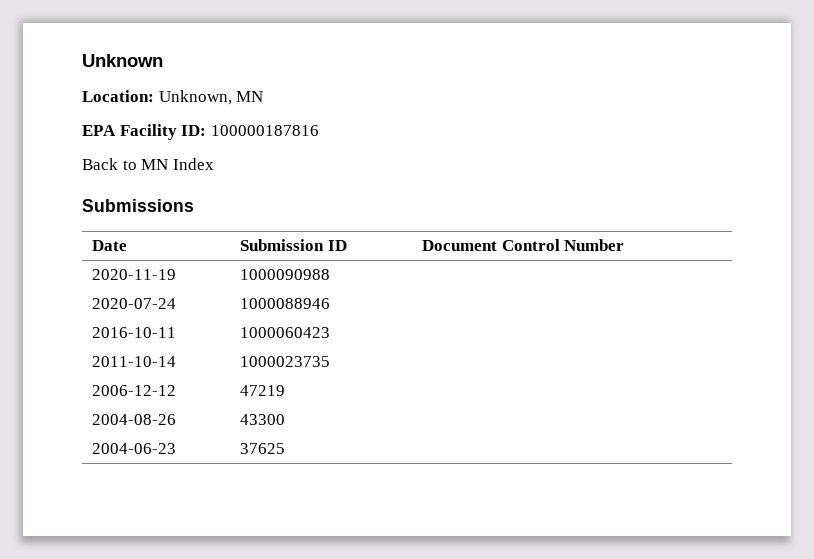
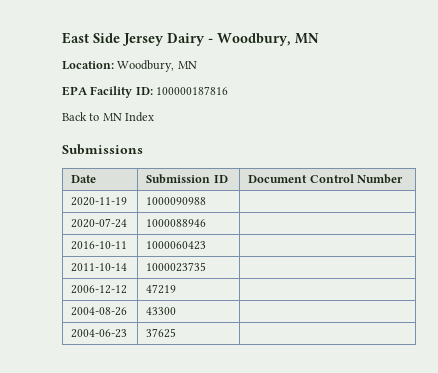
- Unknown
+ East Side Jersey Dairy - Woodbury, MN
- Location: Unknown, MN
+ Location: Woodbury, MN

